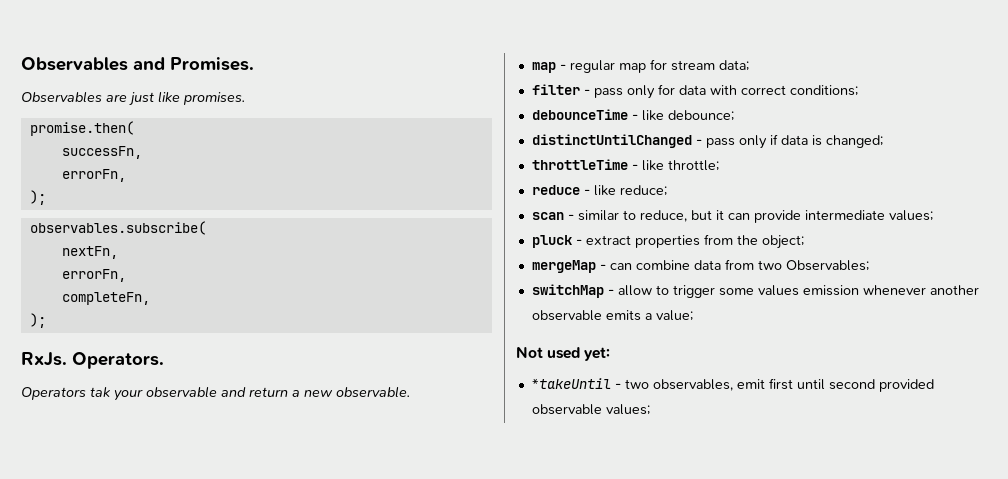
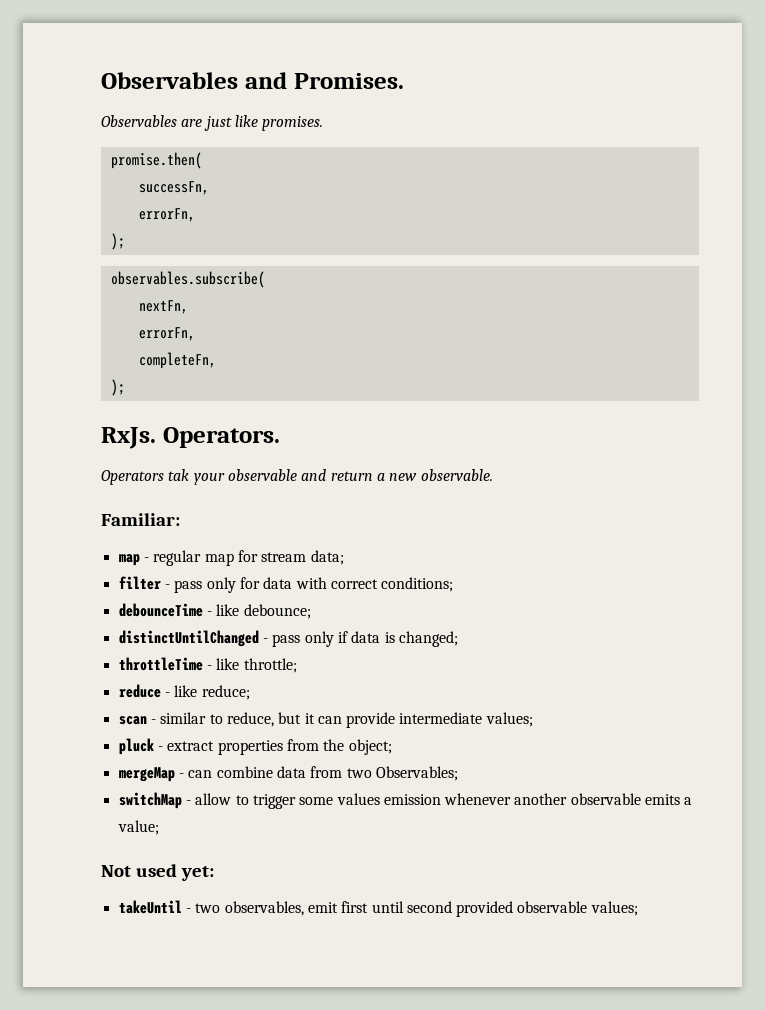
+ Familiar:
- *takeUntil - two observables, emit first until second provided observable values;
+ takeUntil - two observables, emit first until second provided observable values;

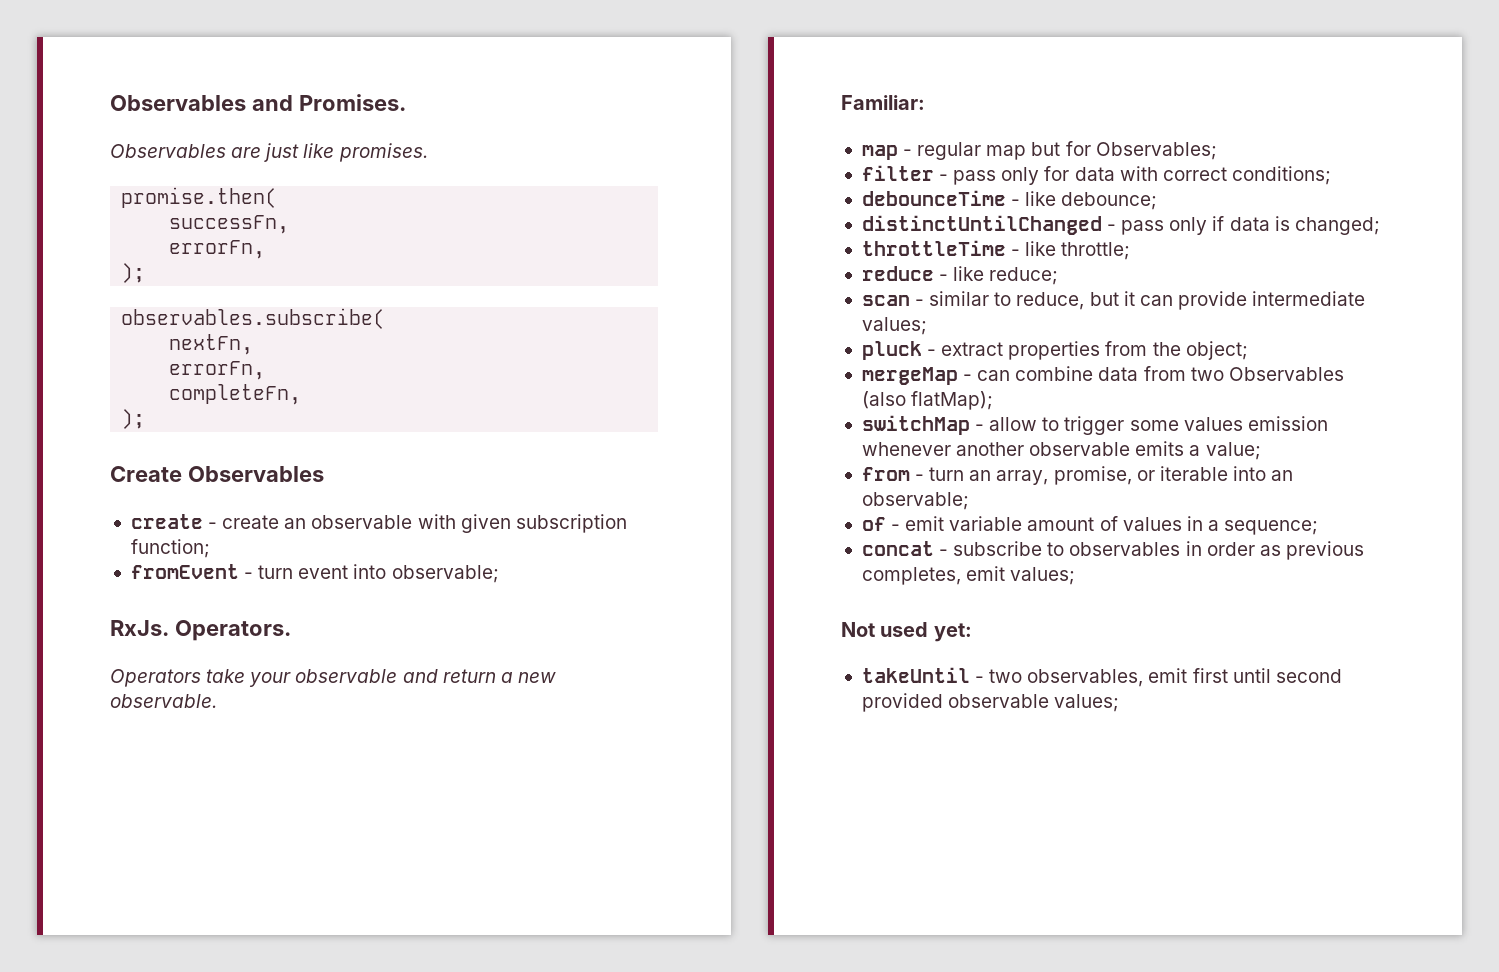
+ Create Observables
+ create - create an observable with given subscription function;
+ fromEvent - turn event into observable;
- Operators tak your observable and return a new observable.
+ Operators take your observable and return a new observable.
- map - regular map for stream data;
+ map - regular map but for Observables;
- mergeMap - can combine data from two Observables;
+ mergeMap - can combine data from two Observables (also flatMap);
+ from - turn an array, promise, or iterable into an observable;
+ of - emit variable amount of values in a sequence;
+ concat - subscribe to observables in order as previous completes, emit values;

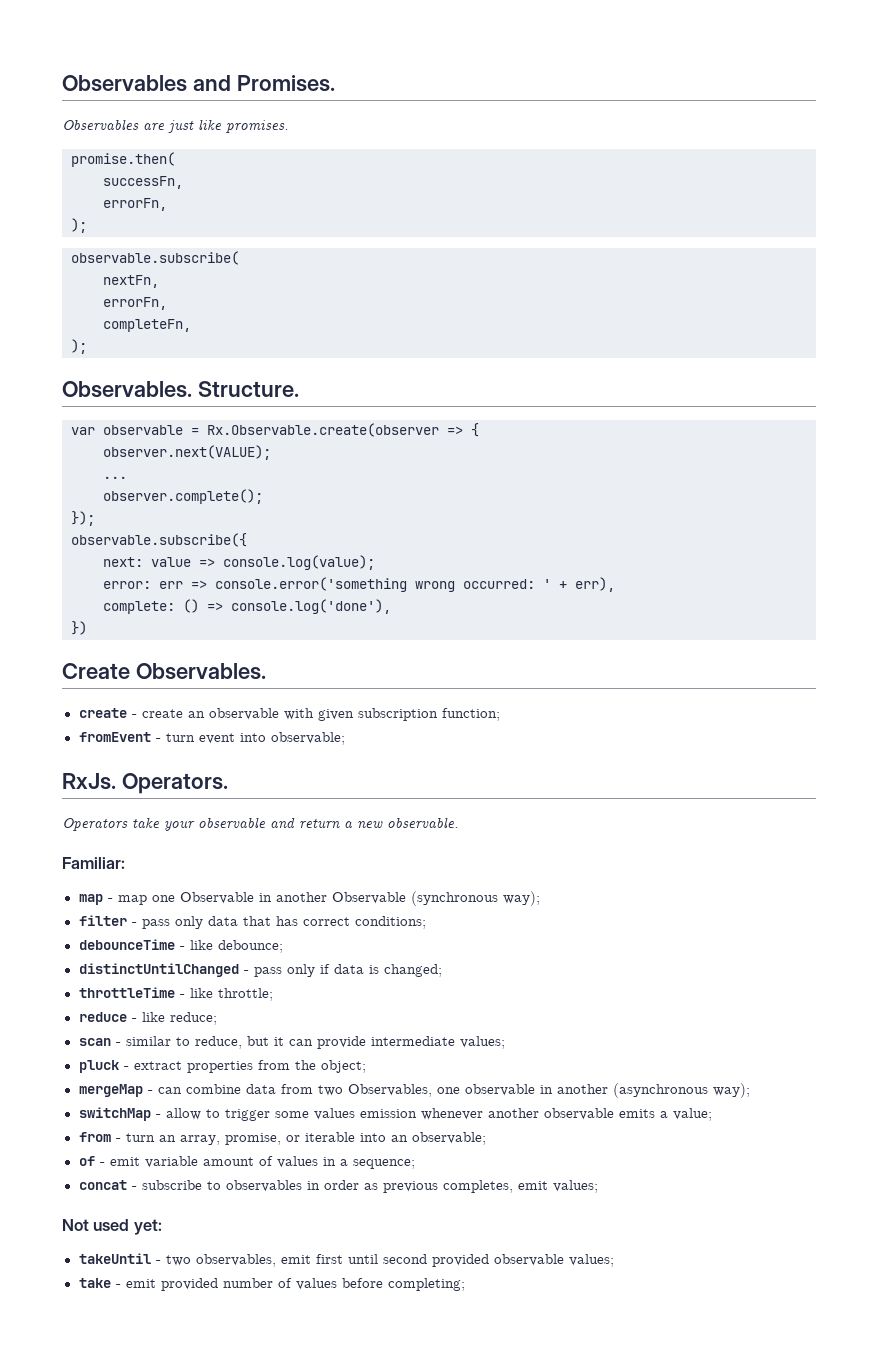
- observables.subscribe(
+ observable.subscribe(
+ Observables. Structure.
+ var observable = Rx.Observable.create(observer => {
+ observer.next(VALUE);
+ ...
+ observer.complete();
+ });
+ observable.subscribe({
+ next: value => console.log(value);
+ error: err => console.error('something wrong occurred: ' + err),
+ complete: () => console.log('done'),
+ })
- Create Observables
+ Create Observables.
- map - regular map but for Observables;
+ map - map one Observable in another Observable (synchronous way);
- filter - pass only for data with correct conditions;
+ filter - pass only data that has correct conditions;
- mergeMap - can combine data from two Observables (also flatMap);
+ mergeMap - can combine data from two Observables, one observable in another (asynchronous way);
+ take - emit provided number of values before completing;

